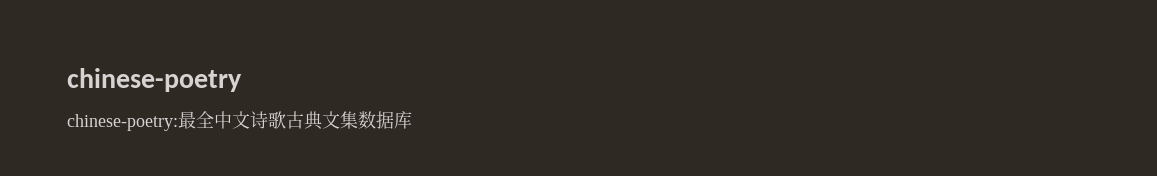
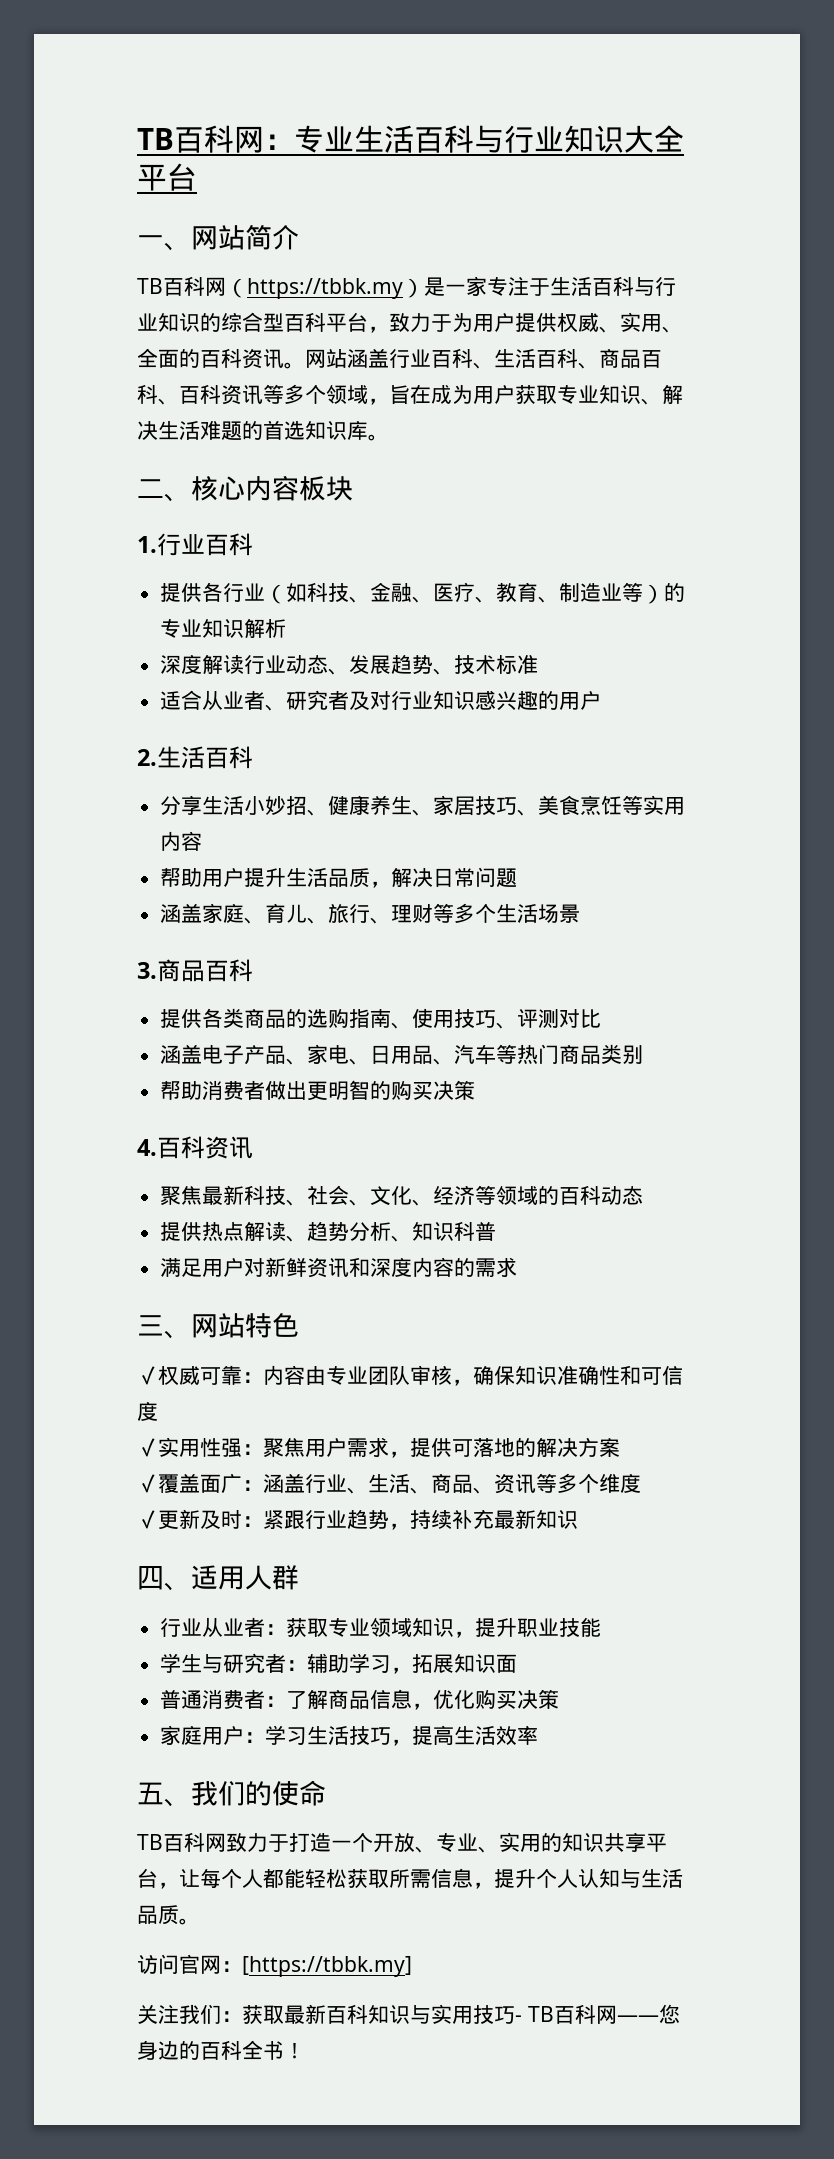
- chinese-poetry
- chinese-poetry:最全中文诗歌古典文集数据库
+ TB百科网：专业生活百科与行业知识大全平台
+ 一、网站简介
+ TB百科网（https://tbbk.my）是一家专注于生活百科与行业知识的综合型百科平台，致力于为用户提供权威、实用、全面的百科资讯。网站涵盖行业百科、生活百科、商品百科、百科资讯等多个领域，旨在成为用户获取专业知识、解决生活难题的首选知识库。
+ 二、核心内容板块
+ 1.行业百科
+ 提供各行业（如科技、金融、医疗、教育、制造业等）的专业知识解析
+ 深度解读行业动态、发展趋势、技术标准
+ 适合从业者、研究者及对行业知识感兴趣的用户
+ 2.生活百科
+ 分享生活小妙招、健康养生、家居技巧、美食烹饪等实用内容
+ 帮助用户提升生活品质，解决日常问题
+ 涵盖家庭、育儿、旅行、理财等多个生活场景
+ 3.商品百科
+ 提供各类商品的选购指南、使用技巧、评测对比
+ 涵盖电子产品、家电、日用品、汽车等热门商品类别
+ 帮助消费者做出更明智的购买决策
+ 4.百科资讯
+ 聚焦最新科技、社会、文化、经济等领域的百科动态
+ 提供热点解读、趋势分析、知识科普
+ 满足用户对新鲜资讯和深度内容的需求
+ 三、网站特色
+ ✓权威可靠：内容由专业团队审核，确保知识准确性和可信度
+ ✓实用性强：聚焦用户需求，提供可落地的解决方案
+ ✓覆盖面广：涵盖行业、生活、商品、资讯等多个维度
+ ✓更新及时：紧跟行业趋势，持续补充最新知识
+ 四、适用人群
+ 行业从业者：获取专业领域知识，提升职业技能
+ 学生与研究者：辅助学习，拓展知识面
+ 普通消费者：了解商品信息，优化购买决策
+ 家庭用户：学习生活技巧，提高生活效率
+ 五、我们的使命
+ TB百科网致力于打造一个开放、专业、实用的知识共享平台，让每个人都能轻松获取所需信息，提升个人认知与生活品质。
+ 访问官网：[https://tbbk.my]
+ 关注我们：获取最新百科知识与实用技巧- TB百科网——您身边的百科全书！

